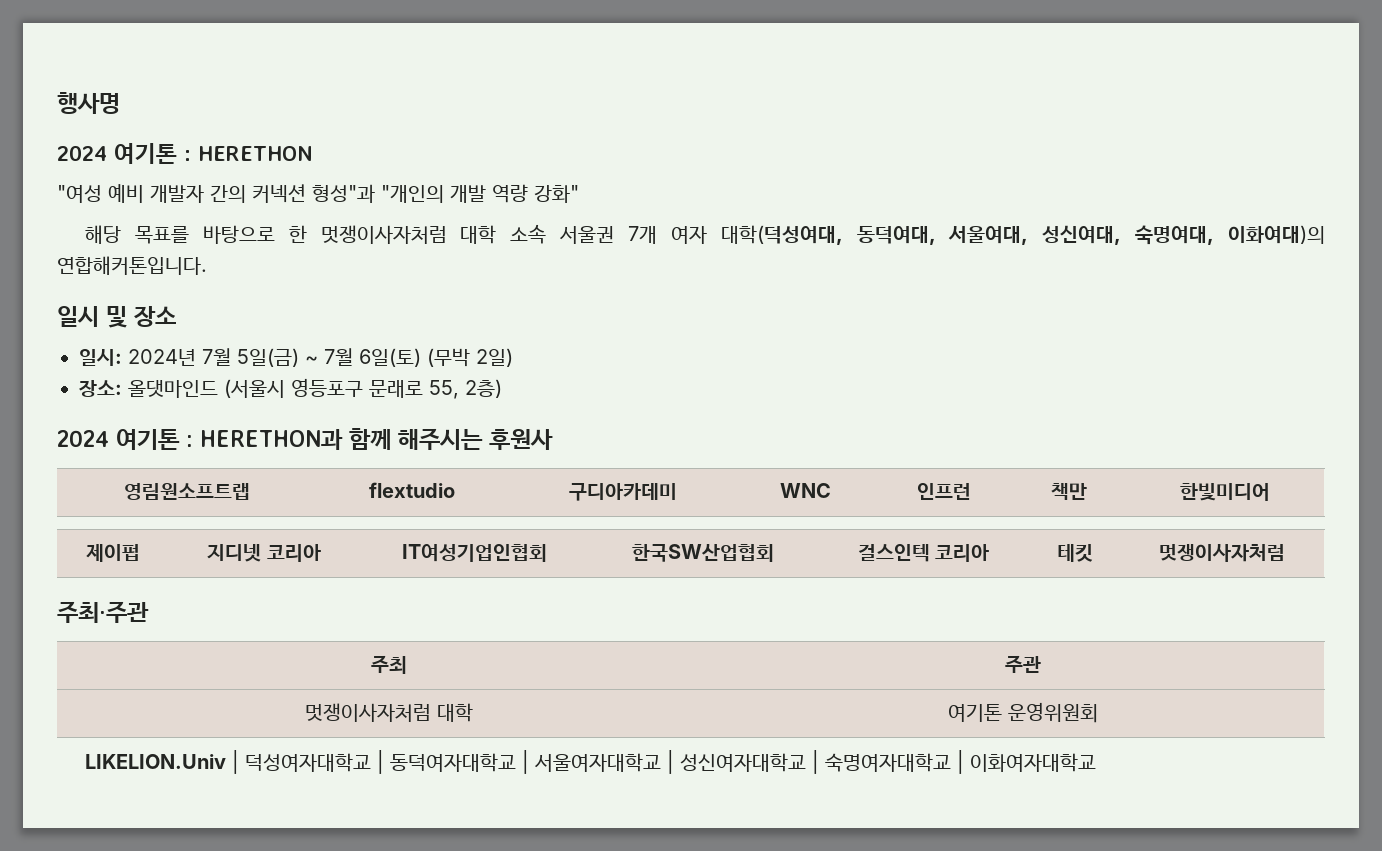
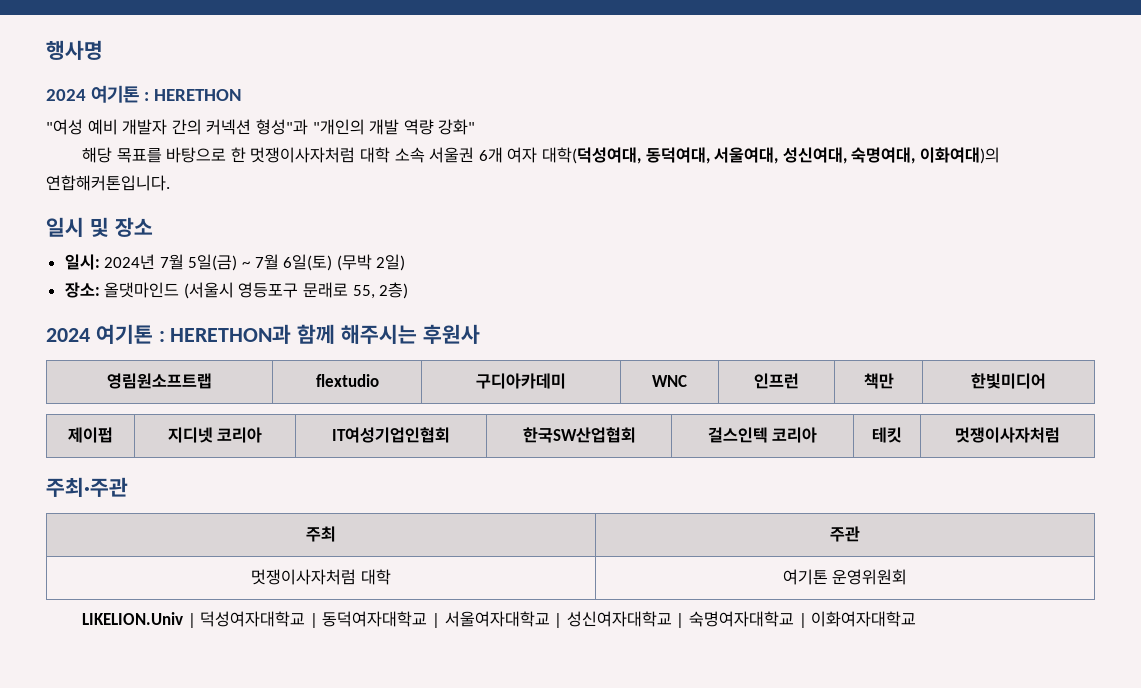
- 해당 목표를 바탕으로 한 멋쟁이사자처럼 대학 소속 서울권 7개 여자 대학(덕성여대, 동덕여대, 서울여대, 성신여대, 숙명여대, 이화여대)의 연합해커톤입니다.
+ 해당 목표를 바탕으로 한 멋쟁이사자처럼 대학 소속 서울권 6개 여자 대학(덕성여대, 동덕여대, 서울여대, 성신여대, 숙명여대, 이화여대)의 연합해커톤입니다.

